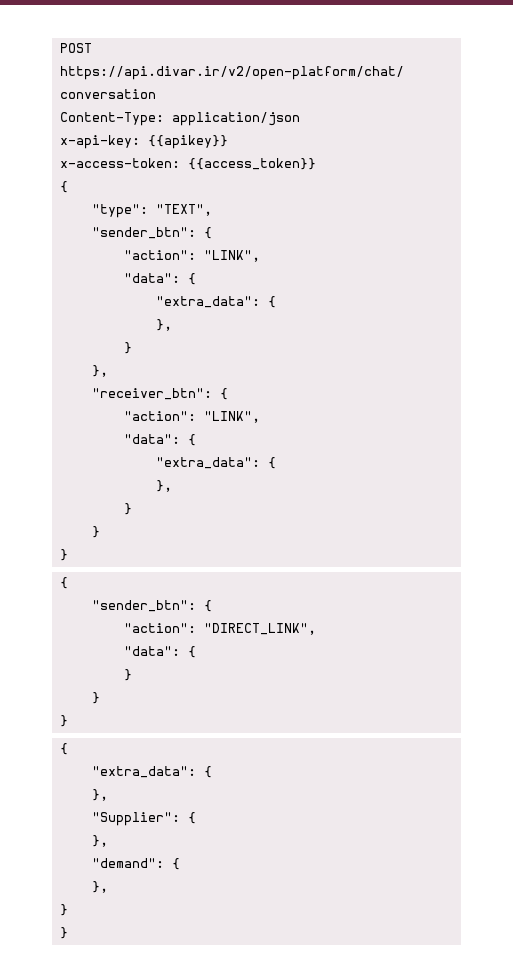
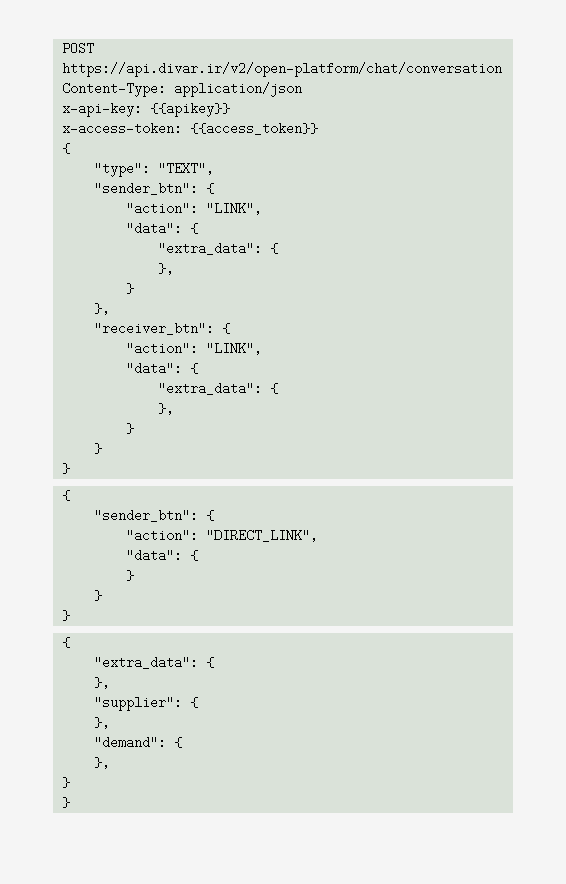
- "Supplier": {
+ "supplier": {

